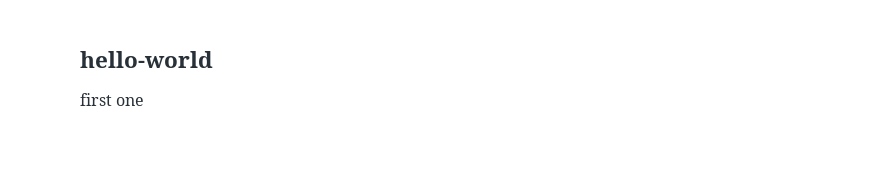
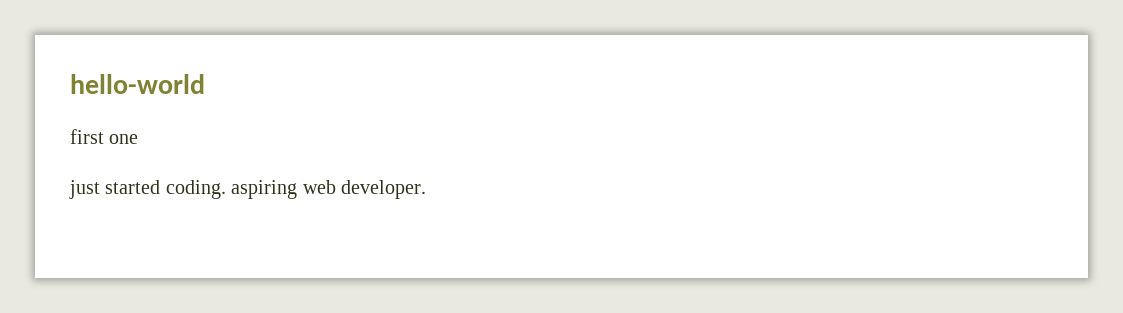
+ just started coding. aspiring web developer.

